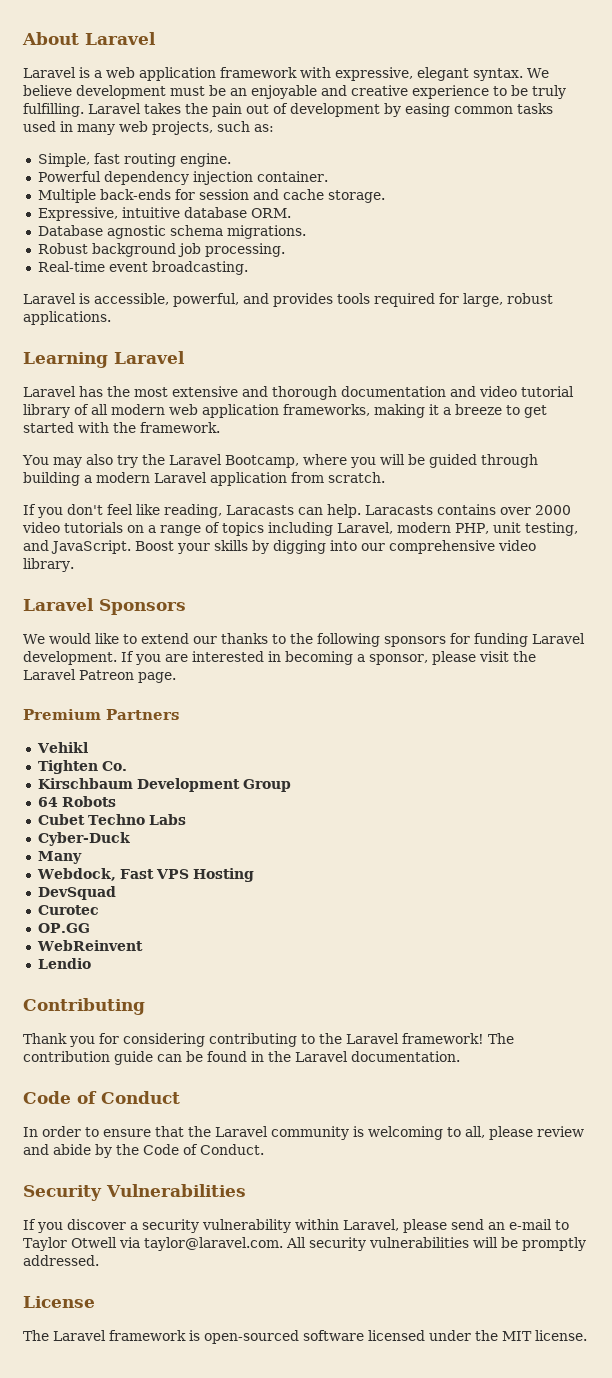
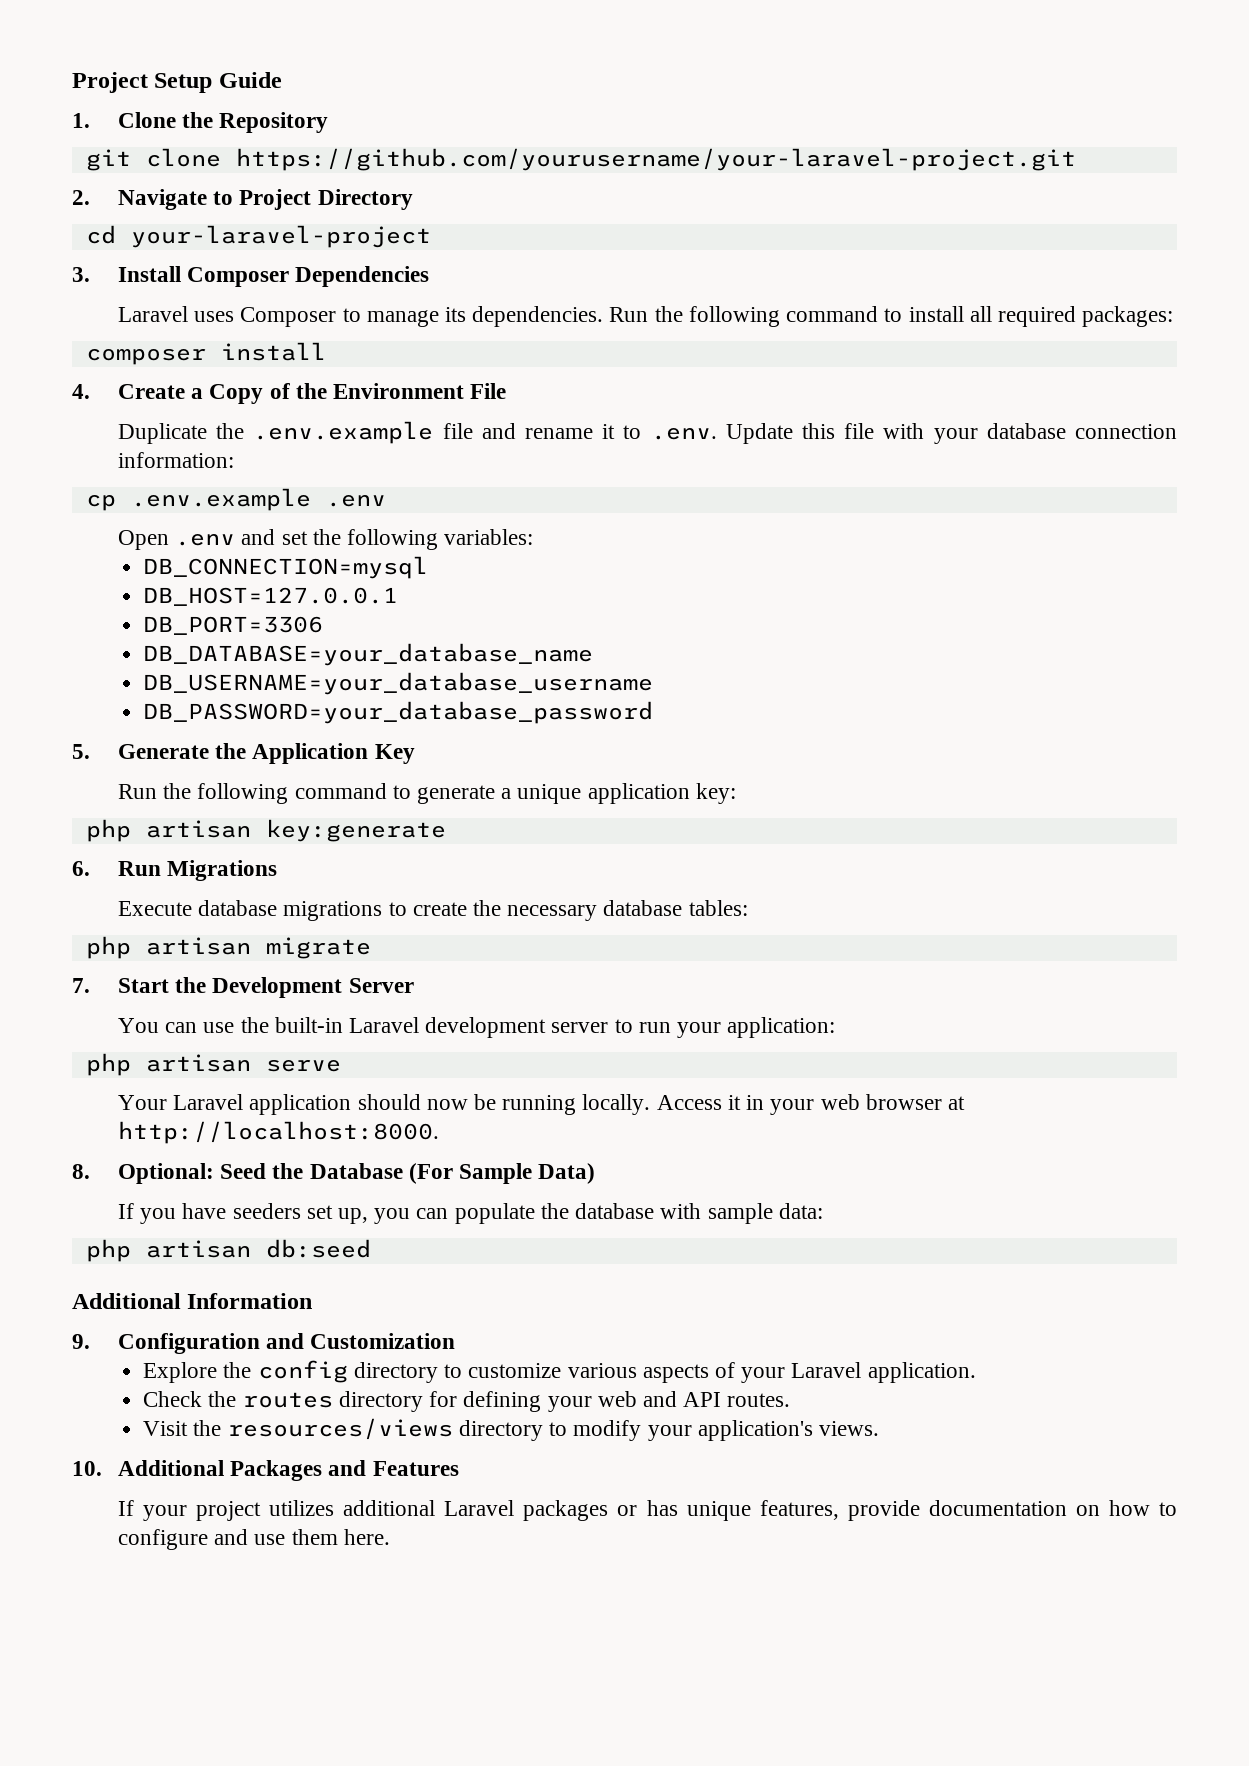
- About Laravel
- Laravel is a web application framework with expressive, elegant syntax. We believe development must be an enjoyable and creative experience to be truly fulfilling. Laravel takes the pain out of development by easing common tasks used in many web projects, such as:
- Simple, fast routing engine.
- Powerful dependency injection container.
- Multiple back-ends for session and cache storage.
- Expressive, intuitive database ORM.
- Database agnostic schema migrations.
- Robust background job processing.
- Real-time event broadcasting.
- Laravel is accessible, powerful, and provides tools required for large, robust applications.
- Learning Laravel
- Laravel has the most extensive and thorough documentation and video tutorial library of all modern web application frameworks, making it a breeze to get started with the framework.
- You may also try the Laravel Bootcamp, where you will be guided through building a modern Laravel application from scratch.
- If you don't feel like reading, Laracasts can help. Laracasts contains over 2000 video tutorials on a range of topics including Laravel, modern PHP, unit testing, and JavaScript. Boost your skills by digging into our comprehensive video library.
- Laravel Sponsors
- We would like to extend our thanks to the following sponsors for funding Laravel development. If you are interested in becoming a sponsor, please visit the Laravel Patreon page.
- Premium Partners
- Vehikl
- Tighten Co.
- Kirschbaum Development Group
- 64 Robots
- Cubet Techno Labs
- Cyber-Duck
- Many
- Webdock, Fast VPS Hosting
- DevSquad
- Curotec
- OP.GG
- WebReinvent
- Lendio
- Contributing
- Thank you for considering contributing to the Laravel framework! The contribution guide can be found in the Laravel documentation.
- Code of Conduct
- In order to ensure that the Laravel community is welcoming to all, please review and abide by the Code of Conduct.
- Security Vulnerabilities
- If you discover a security vulnerability within Laravel, please send an e-mail to Taylor Otwell via taylor@laravel.com. All security vulnerabilities will be promptly addressed.
- License
- The Laravel framework is open-sourced software licensed under the MIT license.
+ Project Setup Guide
+ 1. Clone the Repository
+ git clone https://github.com/yourusername/your-laravel-project.git
+ 2. Navigate to Project Directory
+ cd your-laravel-project
+ 3. Install Composer Dependencies
+ Laravel uses Composer to manage its dependencies. Run the following command to install all required packages:
+ composer install
+ 4. Create a Copy of the Environment File
+ Duplicate the .env.example file and rename it to .env. Update this file with your database connection information:
+ cp .env.example .env
+ Open .env and set the following variables:
+ DB_CONNECTION=mysql
+ DB_HOST=127.0.0.1
+ DB_PORT=3306
+ DB_DATABASE=your_database_name
+ DB_USERNAME=your_database_username
+ DB_PASSWORD=your_database_password
+ 5. Generate the Application Key
+ Run the following command to generate a unique application key:
+ php artisan key:generate
+ 6. Run Migrations
+ Execute database migrations to create the necessary database tables:
+ php artisan migrate
+ 7. Start the Development Server
+ You can use the built-in Laravel development server to run your application:
+ php artisan serve
+ Your Laravel application should now be running locally. Access it in your web browser at http://localhost:8000.
+ 8. Optional: Seed the Database (For Sample Data)
+ If you have seeders set up, you can populate the database with sample data:
+ php artisan db:seed
+ Additional Information
+ 9. Configuration and Customization
+ Explore the config directory to customize various aspects of your Laravel application.
+ Check the routes directory for defining your web and API routes.
+ Visit the resources/views directory to modify your application's views.
+ 10. Additional Packages and Features
+ If your project utilizes additional Laravel packages or has unique features, provide documentation on how to configure and use them here.

